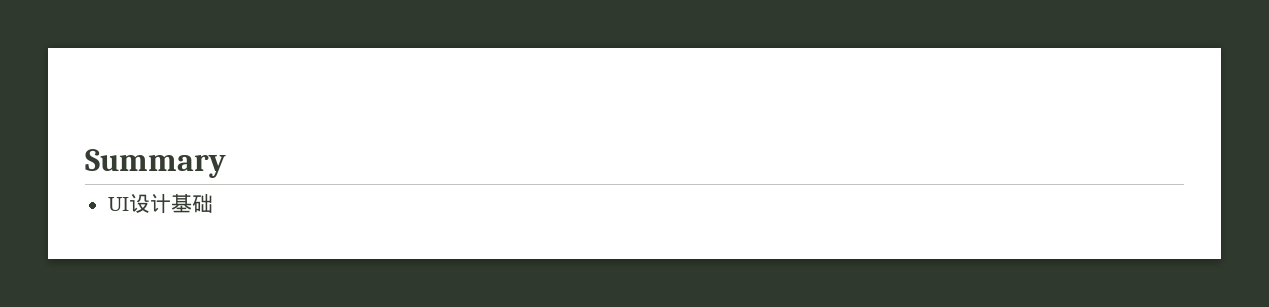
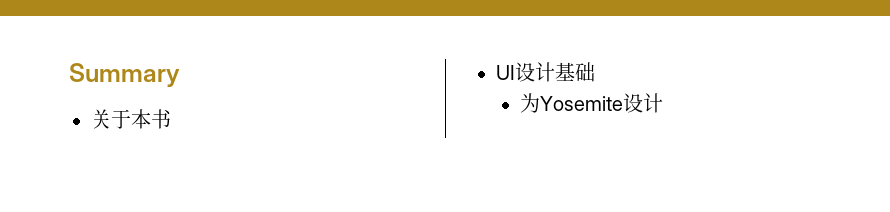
+ 关于本书
+ 为Yosemite设计

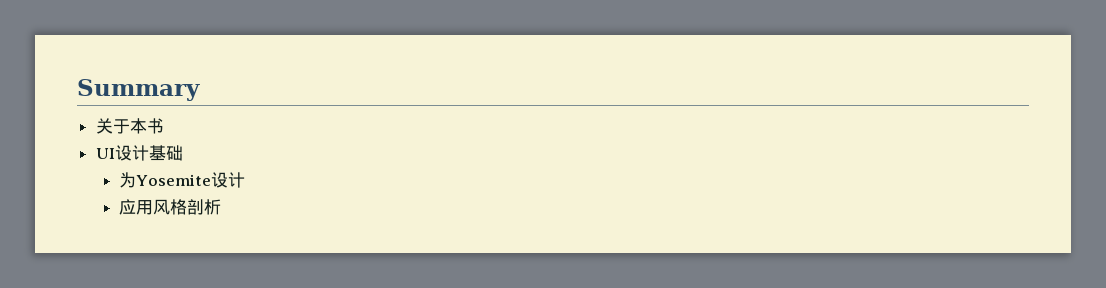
+ 应用风格剖析

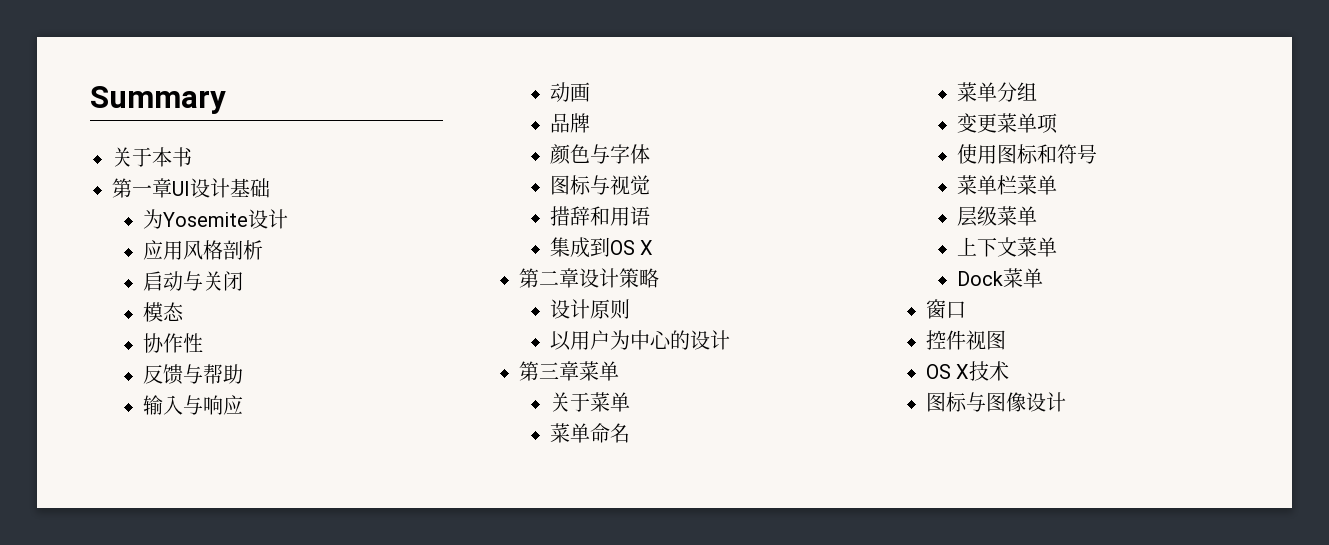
- UI设计基础
+ 第一章UI设计基础
+ 启动与关闭
+ 模态
+ 协作性
+ 反馈与帮助
+ 输入与响应
+ 动画
+ 品牌
+ 颜色与字体
+ 图标与视觉
+ 措辞和用语
+ 集成到OS X
+ 第二章设计策略
+ 设计原则
+ 以用户为中心的设计
+ 第三章菜单
+ 关于菜单
+ 菜单命名
+ 菜单分组
+ 变更菜单项
+ 使用图标和符号
+ 菜单栏菜单
+ 层级菜单
+ 上下文菜单
+ Dock菜单
+ 窗口
+ 控件视图
+ OS X技术
+ 图标与图像设计

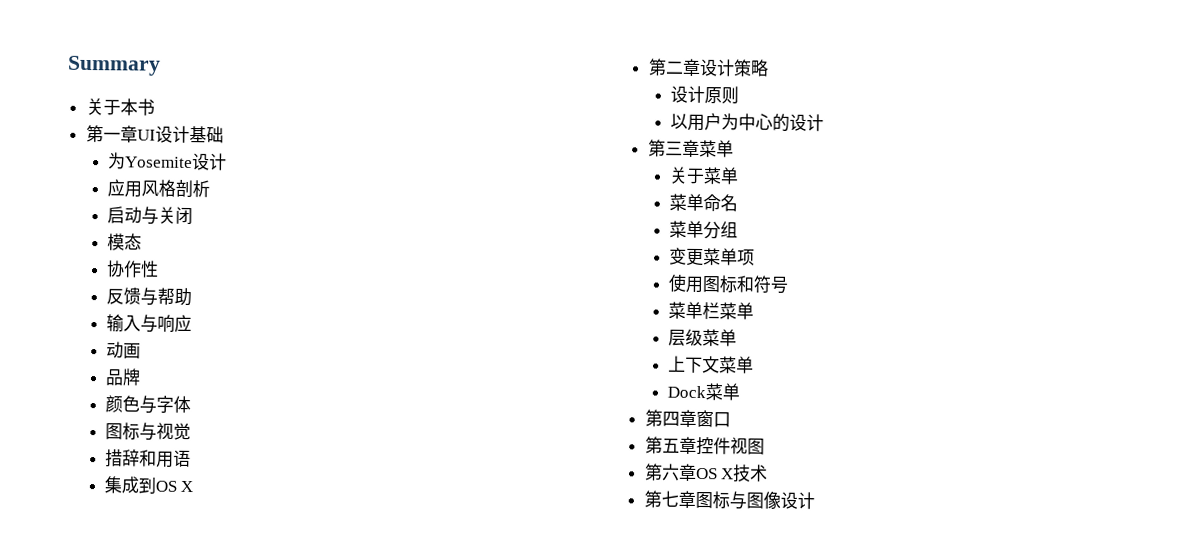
- 窗口
+ 第四章窗口
- 控件视图
+ 第五章控件视图
- OS X技术
+ 第六章OS X技术
- 图标与图像设计
+ 第七章图标与图像设计

